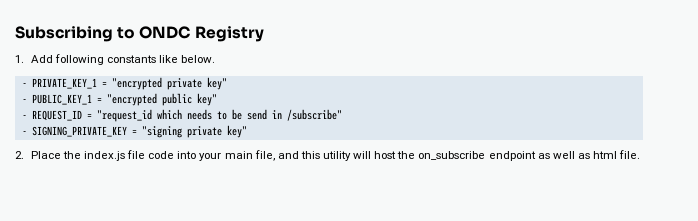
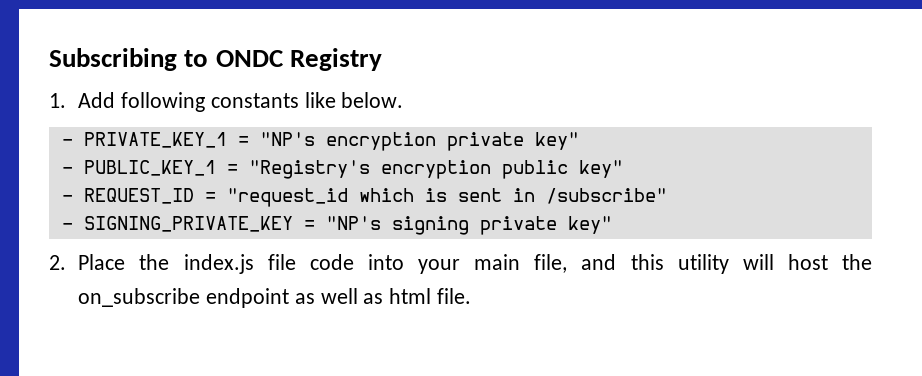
- - PRIVATE_KEY_1 = "encrypted private key"
+ - PRIVATE_KEY_1 = "NP's encryption private key"
- - PUBLIC_KEY_1 = "encrypted public key"
+ - PUBLIC_KEY_1 = "Registry's encryption public key"
- - REQUEST_ID = "request_id which needs to be send in /subscribe"
+ - REQUEST_ID = "request_id which is sent in /subscribe"
- - SIGNING_PRIVATE_KEY = "signing private key"
+ - SIGNING_PRIVATE_KEY = "NP's signing private key"

